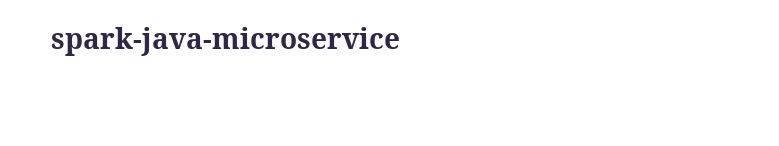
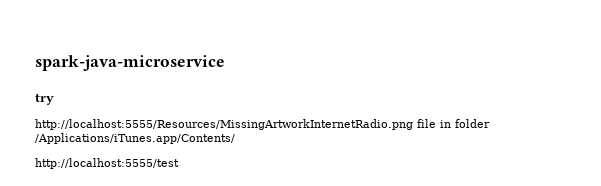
+ try
+ http://localhost:5555/Resources/MissingArtworkInternetRadio.png file in folder /Applications/iTunes.app/Contents/
+ http://localhost:5555/test

